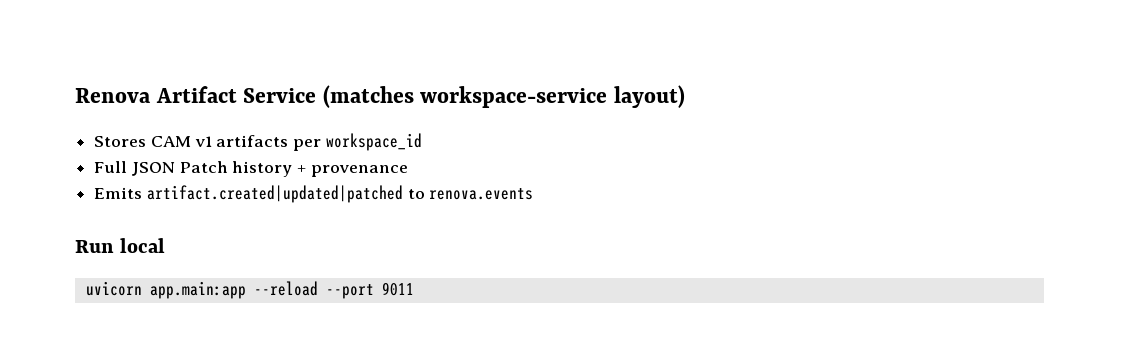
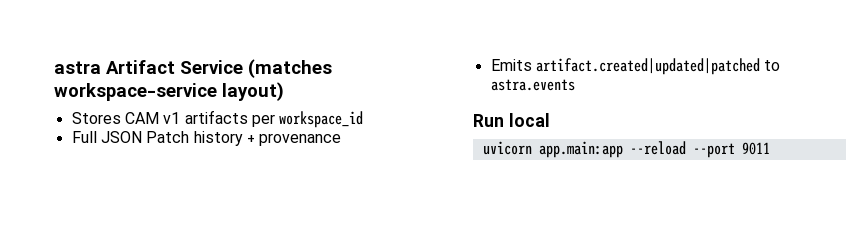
- Renova Artifact Service (matches workspace-service layout)
+ astra Artifact Service (matches workspace-service layout)
- Emits artifact.created|updated|patched to renova.events
+ Emits artifact.created|updated|patched to astra.events

